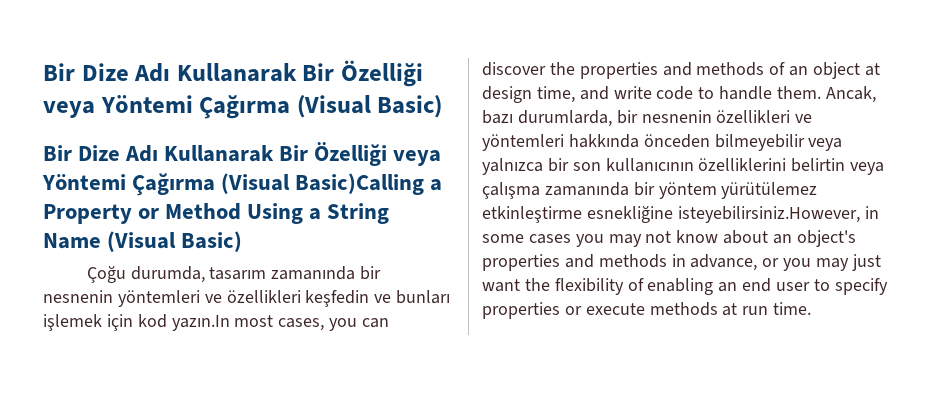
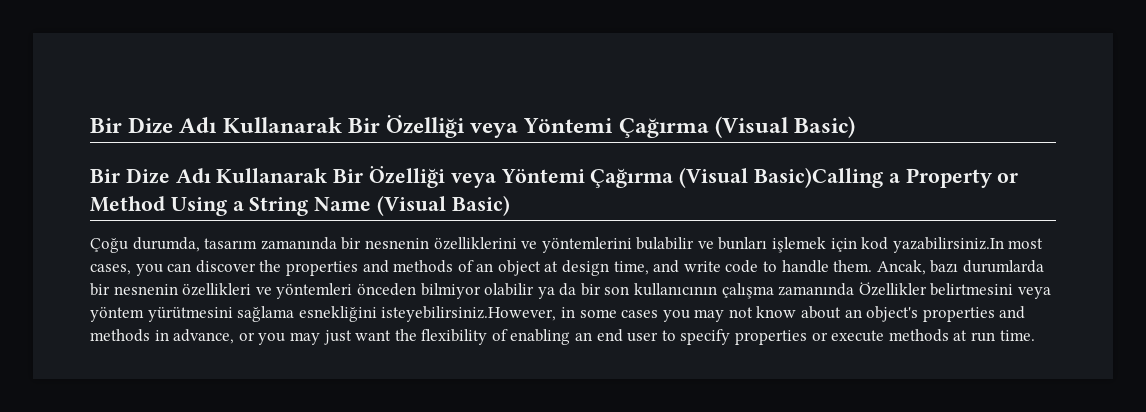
- Çoğu durumda, tasarım zamanında bir nesnenin yöntemleri ve özellikleri keşfedin ve bunları işlemek için kod yazın.In most cases, you can discover the properties and methods of an object at design time, and write code to handle them.
+ Çoğu durumda, tasarım zamanında bir nesnenin özelliklerini ve yöntemlerini bulabilir ve bunları işlemek için kod yazabilirsiniz.In most cases, you can discover the properties and methods of an object at design time, and write code to handle them.
- Ancak, bazı durumlarda, bir nesnenin özellikleri ve yöntemleri hakkında önceden bilmeyebilir veya yalnızca bir son kullanıcının özelliklerini belirtin veya çalışma zamanında bir yöntem yürütülemez etkinleştirme esnekliğine isteyebilirsiniz.However, in some cases you may not know about an object's properties and methods in advance, or you may just want the flexibility of enabling an end user to specify properties or execute methods at run time.
+ Ancak, bazı durumlarda bir nesnenin özellikleri ve yöntemleri önceden bilmiyor olabilir ya da bir son kullanıcının çalışma zamanında Özellikler belirtmesini veya yöntem yürütmesini sağlama esnekliğini isteyebilirsiniz.However, in some cases you may not know about an object's properties and methods in advance, or you may just want the flexibility of enabling an end user to specify properties or execute methods at run time.

